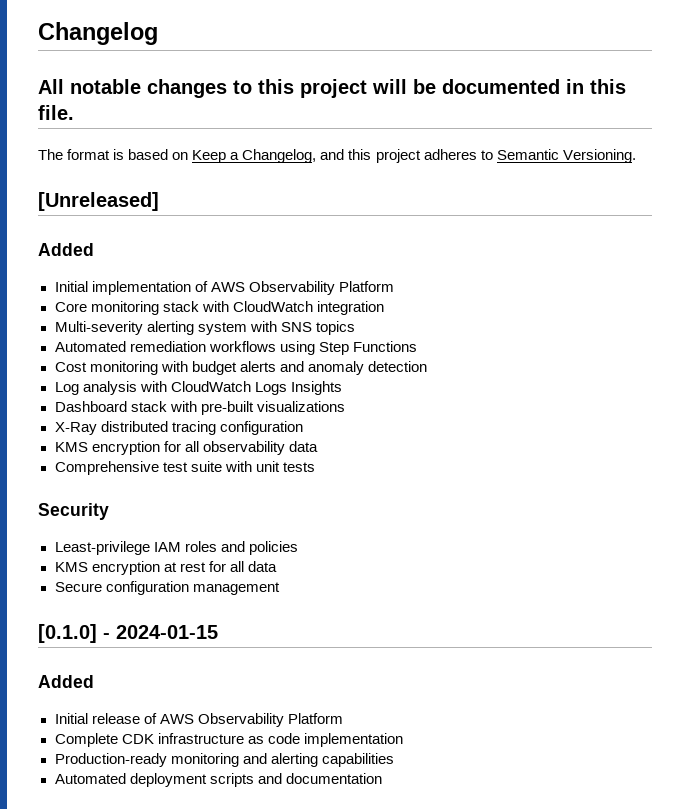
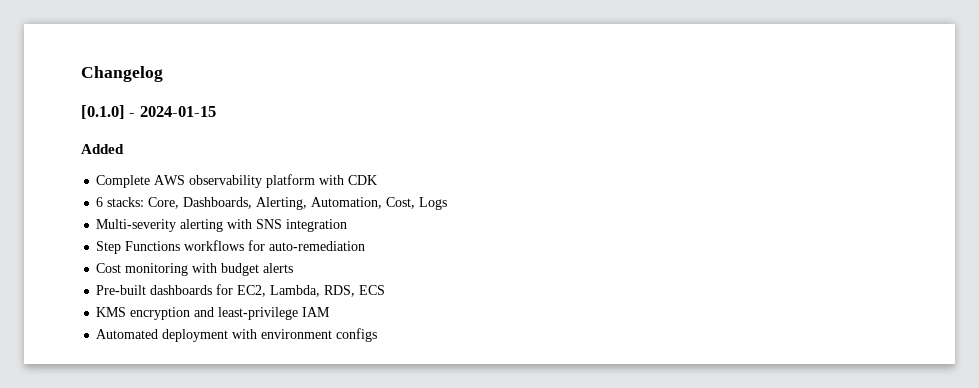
- All notable changes to this project will be documented in this file.
- The format is based on Keep a Changelog, and this project adheres to Semantic Versioning.
- [Unreleased]
- Added
- Initial implementation of AWS Observability Platform
- Core monitoring stack with CloudWatch integration
- Multi-severity alerting system with SNS topics
- Automated remediation workflows using Step Functions
- Cost monitoring with budget alerts and anomaly detection
- Log analysis with CloudWatch Logs Insights
- Dashboard stack with pre-built visualizations
- X-Ray distributed tracing configuration
- KMS encryption for all observability data
- Comprehensive test suite with unit tests
- Security
- Least-privilege IAM roles and policies
- KMS encryption at rest for all data
- Secure configuration management
  [0.1.0] - 2024-01-15
  Added
- Initial release of AWS Observability Platform
- Complete CDK infrastructure as code implementation
- Production-ready monitoring and alerting capabilities
+ Complete AWS observability platform with CDK
+ 6 stacks: Core, Dashboards, Alerting, Automation, Cost, Logs
+ Multi-severity alerting with SNS integration
+ Step Functions workflows for auto-remediation
+ Cost monitoring with budget alerts
+ Pre-built dashboards for EC2, Lambda, RDS, ECS
+ KMS encryption and least-privilege IAM
- Automated deployment scripts and documentation
+ Automated deployment with environment configs

